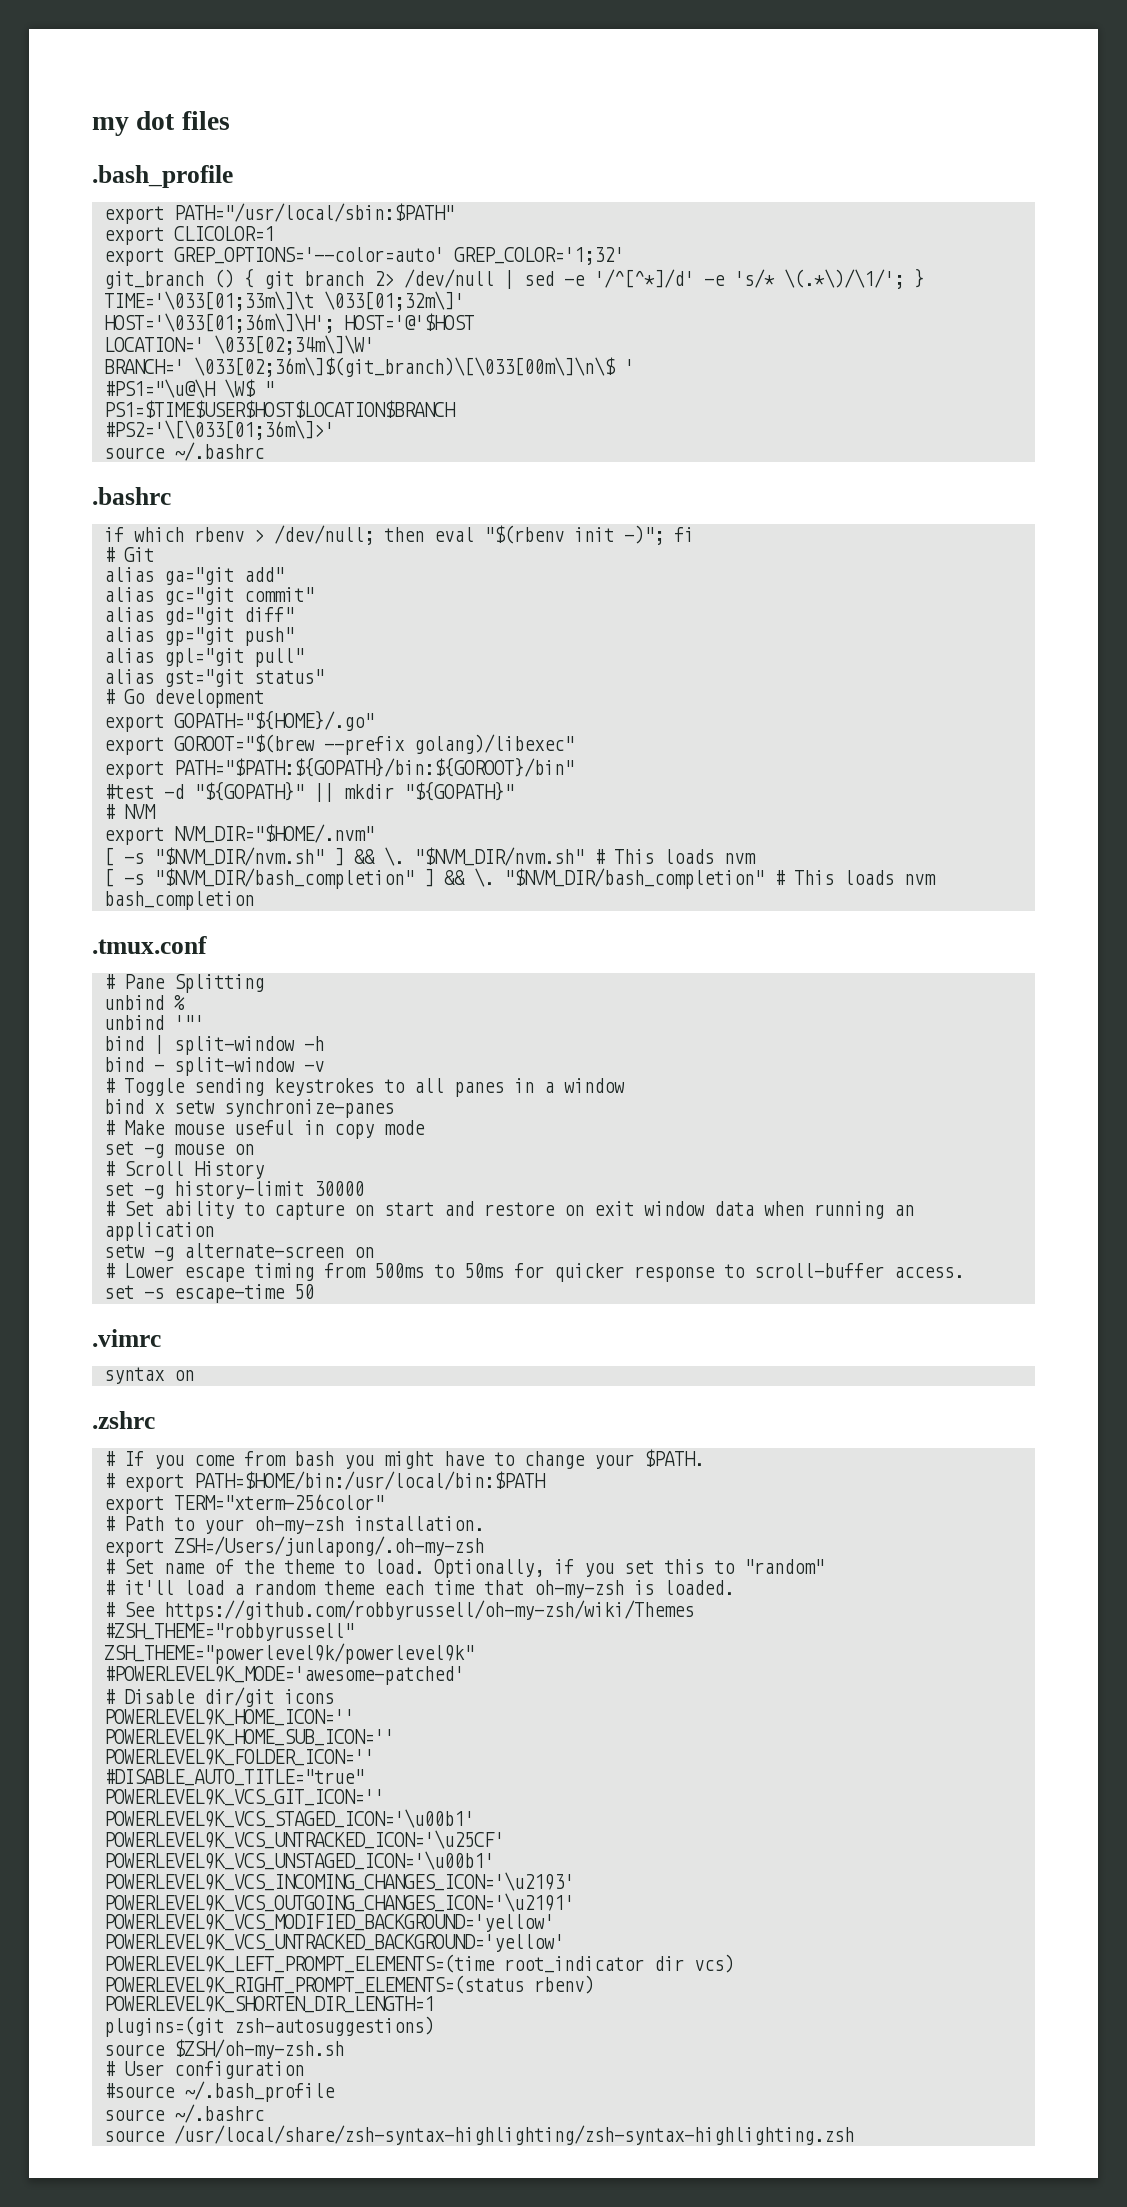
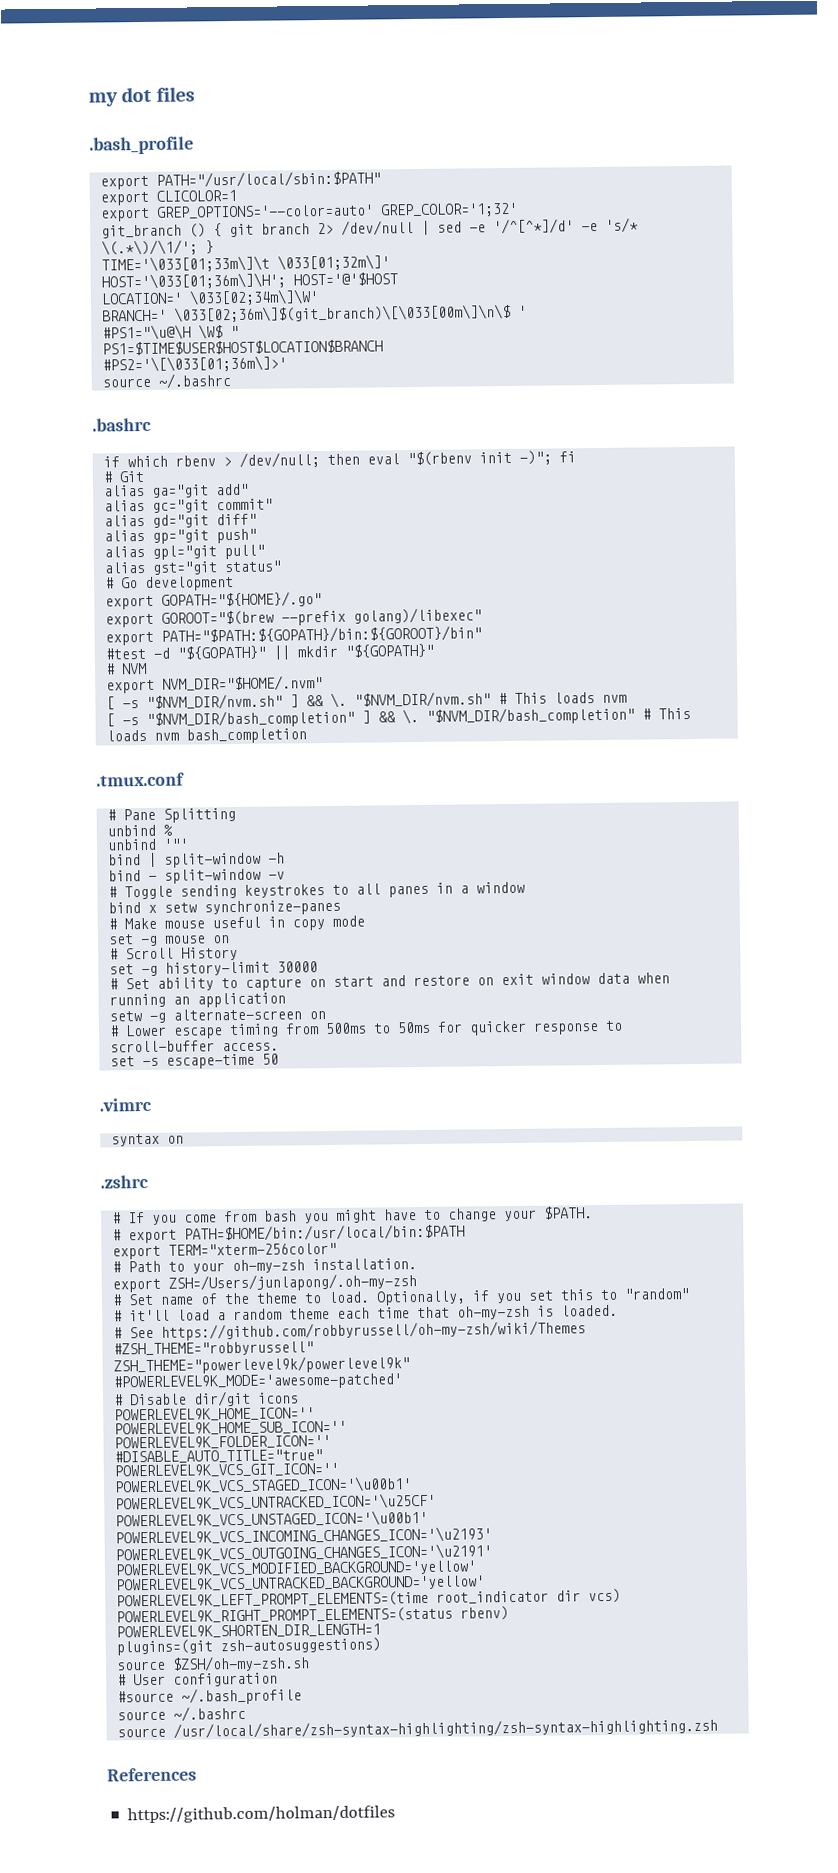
+ References
+ https://github.com/holman/dotfiles

